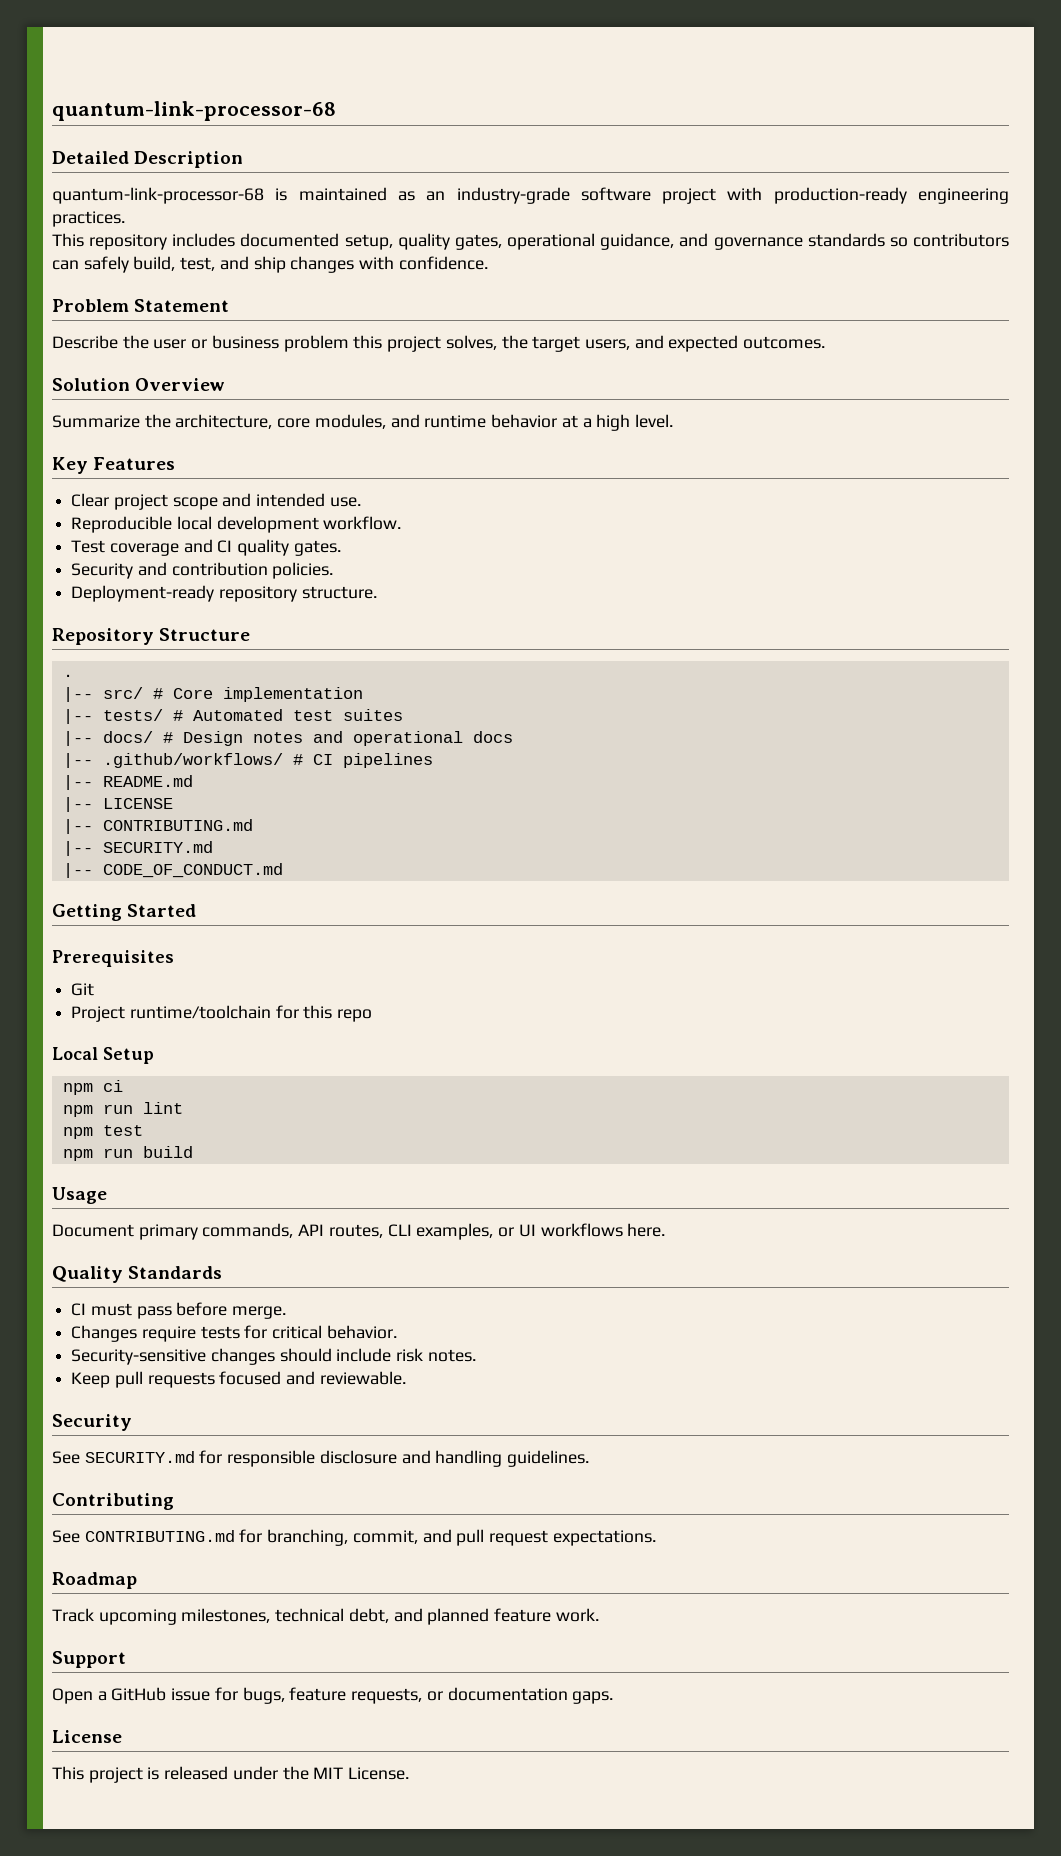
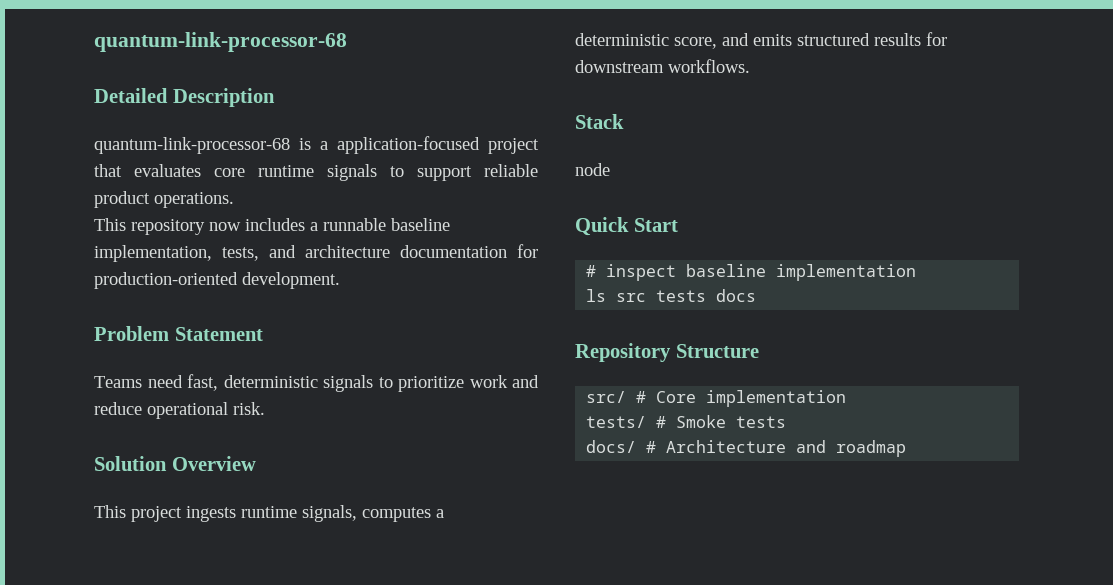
- quantum-link-processor-68 is maintained as an industry-grade software project with production-ready engineering practices.
- This repository includes documented setup, quality gates, operational guidance, and governance standards so contributors can safely build, test, and ship changes with confidence.
+ quantum-link-processor-68 is a application-focused project that evaluates core runtime signals to support reliable product operations.
+ This repository now includes a runnable baseline implementation, tests, and architecture documentation for production-oriented development.
  Problem Statement
- Describe the user or business problem this project solves, the target users, and expected outcomes.
+ Teams need fast, deterministic signals to prioritize work and reduce operational risk.
  Solution Overview
- Summarize the architecture, core modules, and runtime behavior at a high level.
- Key Features
- Clear project scope and intended use.
- Reproducible local development workflow.
- Test coverage and CI quality gates.
- Security and contribution policies.
- Deployment-ready repository structure.
+ This project ingests runtime signals, computes a deterministic score, and emits structured results for downstream workflows.
+ Stack
+ node
+ Quick Start
+ # inspect baseline implementation
+ ls src tests docs
- .
- |-- src/ # Core implementation
+ src/ # Core implementation
- |-- tests/ # Automated test suites
- |-- docs/ # Design notes and operational docs
- |-- .github/workflows/ # CI pipelines
- |-- README.md
- |-- LICENSE
- |-- CONTRIBUTING.md
- |-- SECURITY.md
- |-- CODE_OF_CONDUCT.md
- Getting Started
- Prerequisites
- Git
- Project runtime/toolchain for this repo
- Local Setup
- npm ci
- npm run lint
- npm test
- npm run build
- Usage
- Document primary commands, API routes, CLI examples, or UI workflows here.
- Quality Standards
- CI must pass before merge.
- Changes require tests for critical behavior.
- Security-sensitive changes should include risk notes.
- Keep pull requests focused and reviewable.
- Security
- See SECURITY.md for responsible disclosure and handling guidelines.
- Contributing
- See CONTRIBUTING.md for branching, commit, and pull request expectations.
- Roadmap
- Track upcoming milestones, technical debt, and planned feature work.
- Support
- Open a GitHub issue for bugs, feature requests, or documentation gaps.
- License
- This project is released under the MIT License.
+ tests/ # Smoke tests
+ docs/ # Architecture and roadmap

